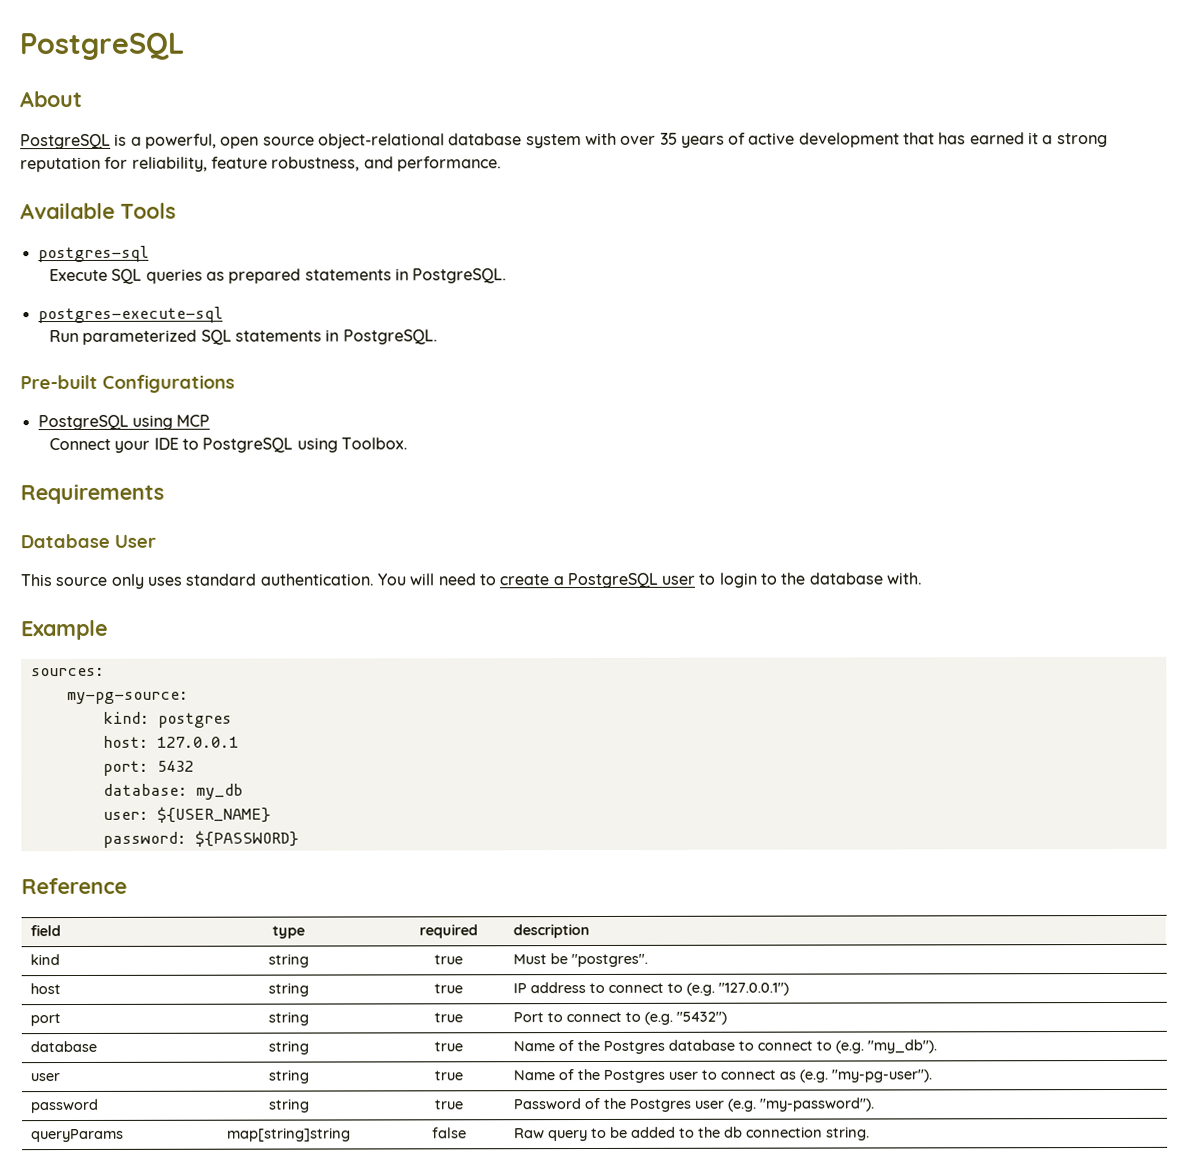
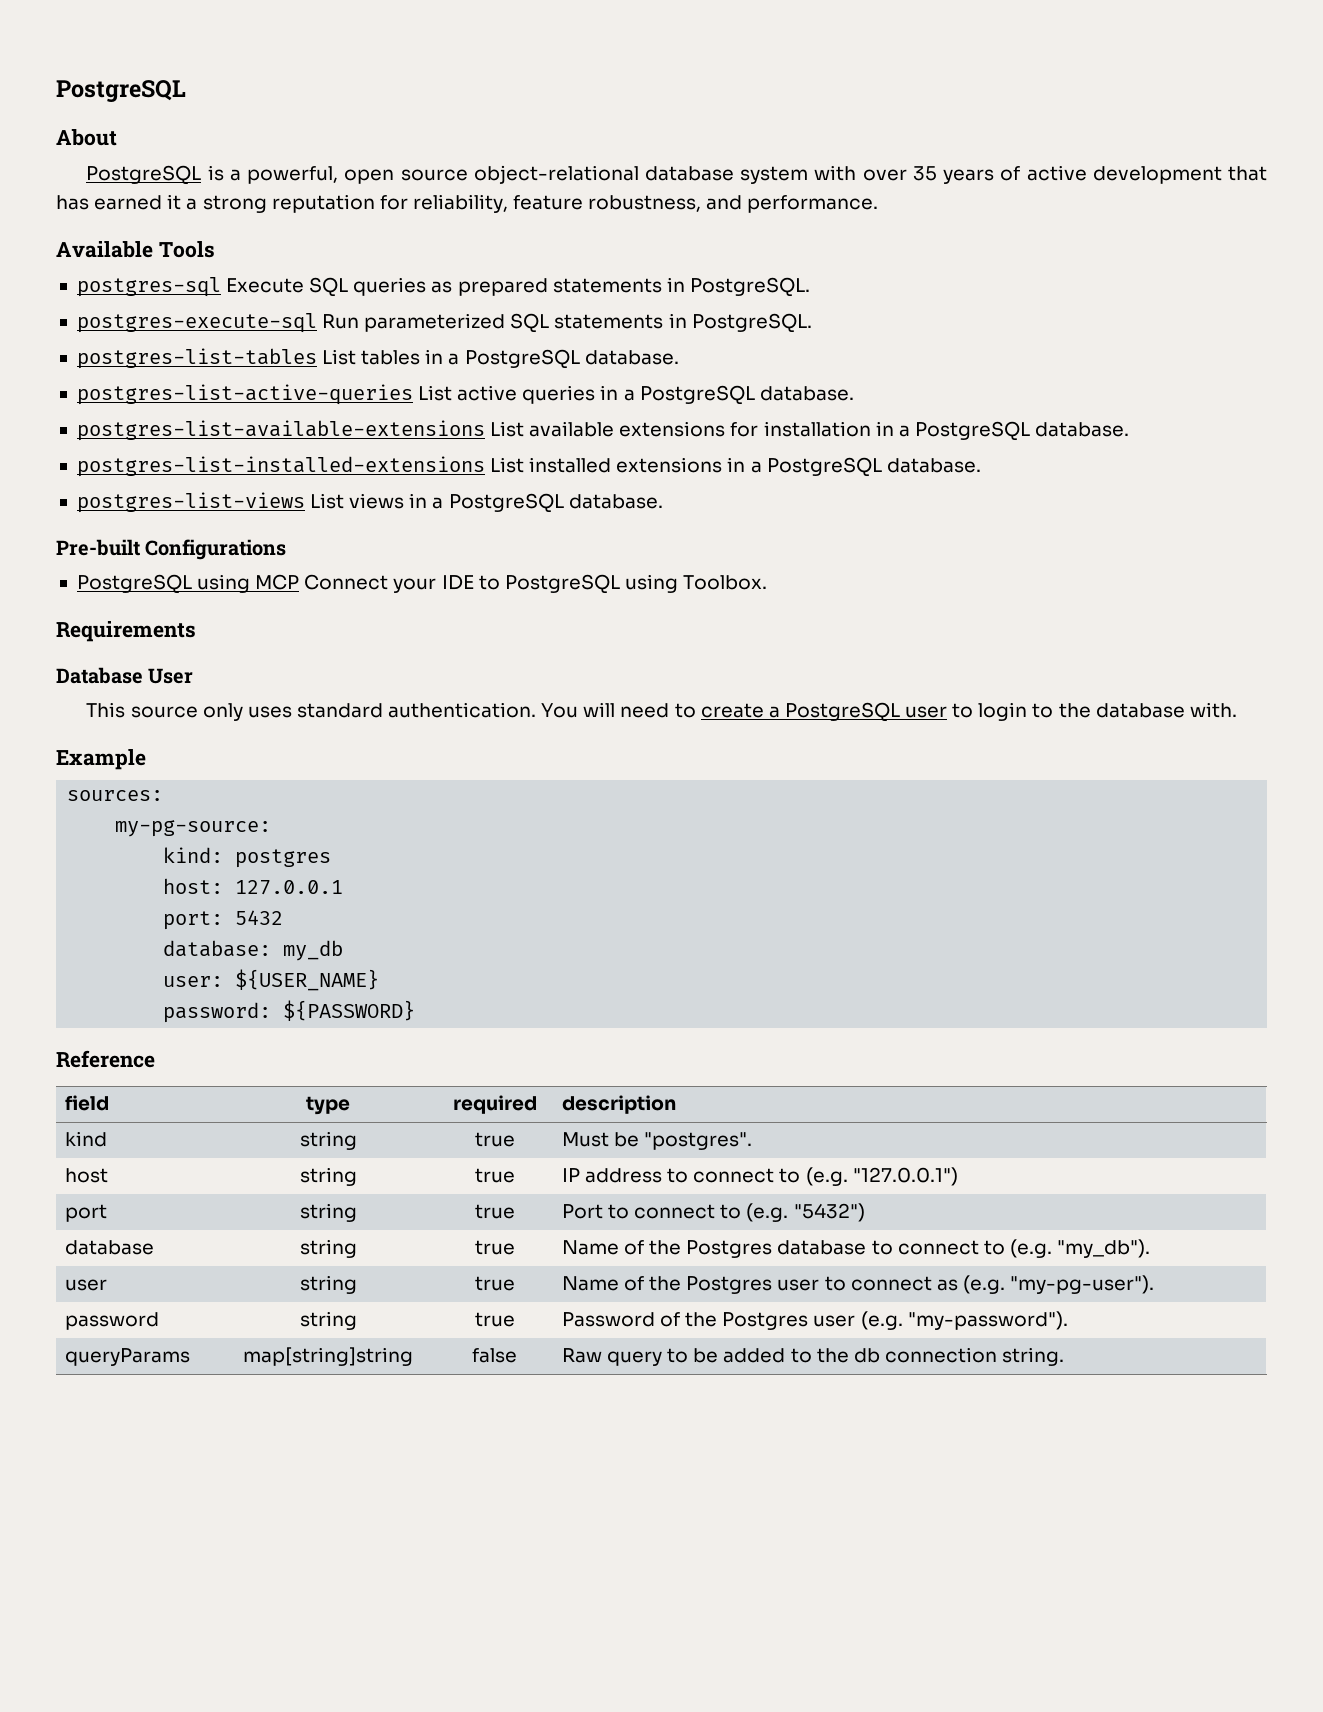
- postgres-sql
- Execute SQL queries as prepared statements in PostgreSQL.
+ postgres-sql Execute SQL queries as prepared statements in PostgreSQL.
- postgres-execute-sql
- Run parameterized SQL statements in PostgreSQL.
+ postgres-execute-sql Run parameterized SQL statements in PostgreSQL.
+ postgres-list-tables List tables in a PostgreSQL database.
+ postgres-list-active-queries List active queries in a PostgreSQL database.
+ postgres-list-available-extensions List available extensions for installation in a PostgreSQL database.
+ postgres-list-installed-extensions List installed extensions in a PostgreSQL database.
+ postgres-list-views List views in a PostgreSQL database.
- PostgreSQL using MCP
- Connect your IDE to PostgreSQL using Toolbox.
+ PostgreSQL using MCP Connect your IDE to PostgreSQL using Toolbox.

